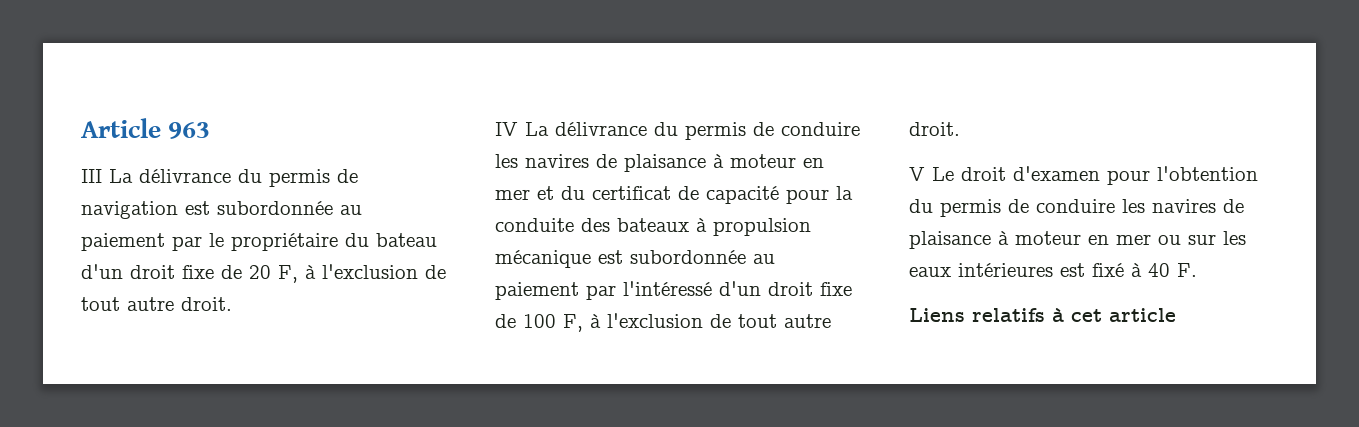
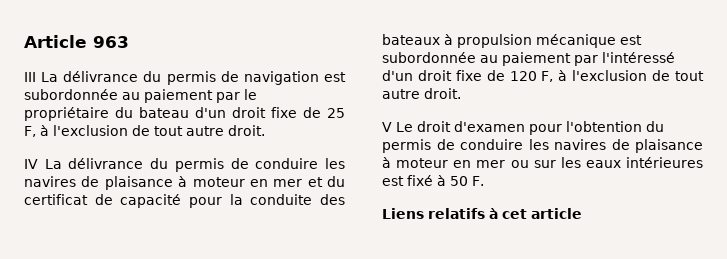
- III La délivrance du permis de navigation est subordonnée au paiement par le propriétaire du bateau d'un droit fixe de 20 F, à l'exclusion de tout autre droit.
+ III La délivrance du permis de navigation est subordonnée au paiement par le propriétaire du bateau d'un droit fixe de 25 F, à l'exclusion de tout autre droit.
- IV La délivrance du permis de conduire les navires de plaisance à moteur en mer et du certificat de capacité pour la conduite des bateaux à propulsion mécanique est subordonnée au paiement par l'intéressé d'un droit fixe de 100 F, à l'exclusion de tout autre droit.
+ IV La délivrance du permis de conduire les navires de plaisance à moteur en mer et du certificat de capacité pour la conduite des bateaux à propulsion mécanique est subordonnée au paiement par l'intéressé d'un droit fixe de 120 F, à l'exclusion de tout autre droit.
- V Le droit d'examen pour l'obtention du permis de conduire les navires de plaisance à moteur en mer ou sur les eaux intérieures est fixé à 40 F.
+ V Le droit d'examen pour l'obtention du permis de conduire les navires de plaisance à moteur en mer ou sur les eaux intérieures est fixé à 50 F.

